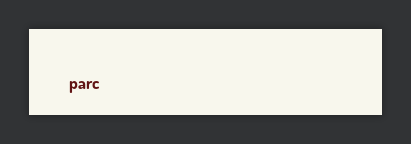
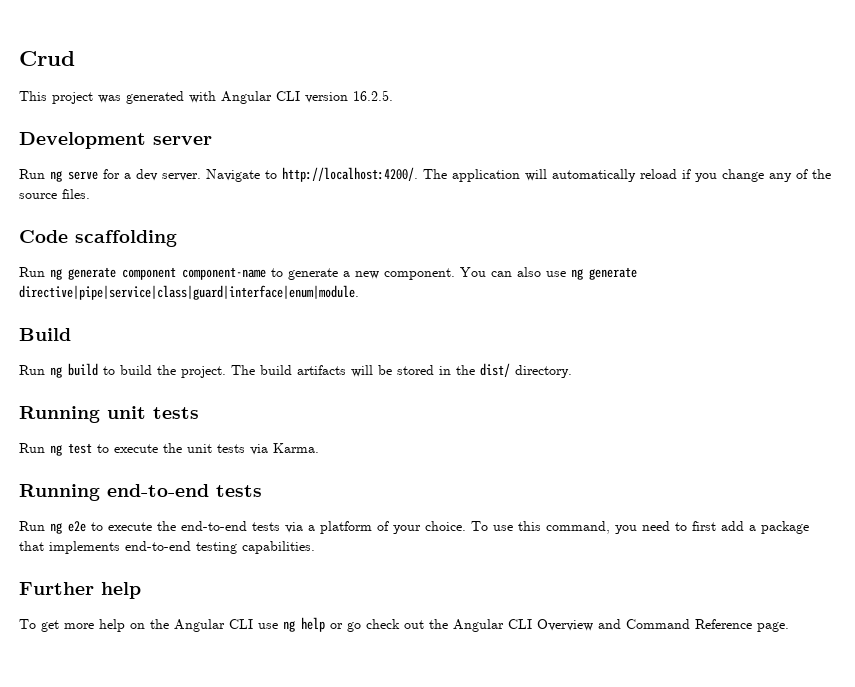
- parc
+ Crud
+ This project was generated with Angular CLI version 16.2.5.
+ Development server
+ Run ng serve for a dev server. Navigate to http://localhost:4200/. The application will automatically reload if you change any of the source files.
+ Code scaffolding
+ Run ng generate component component-name to generate a new component. You can also use ng generate directive|pipe|service|class|guard|interface|enum|module.
+ Build
+ Run ng build to build the project. The build artifacts will be stored in the dist/ directory.
+ Running unit tests
+ Run ng test to execute the unit tests via Karma.
+ Running end-to-end tests
+ Run ng e2e to execute the end-to-end tests via a platform of your choice. To use this command, you need to first add a package that implements end-to-end testing capabilities.
+ Further help
+ To get more help on the Angular CLI use ng help or go check out the Angular CLI Overview and Command Reference page.

